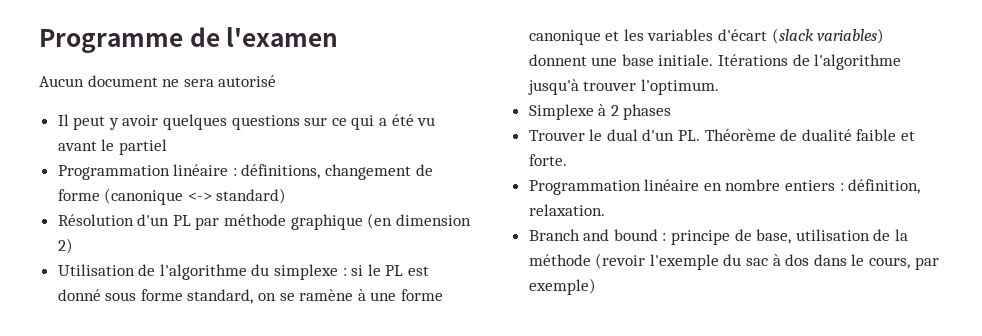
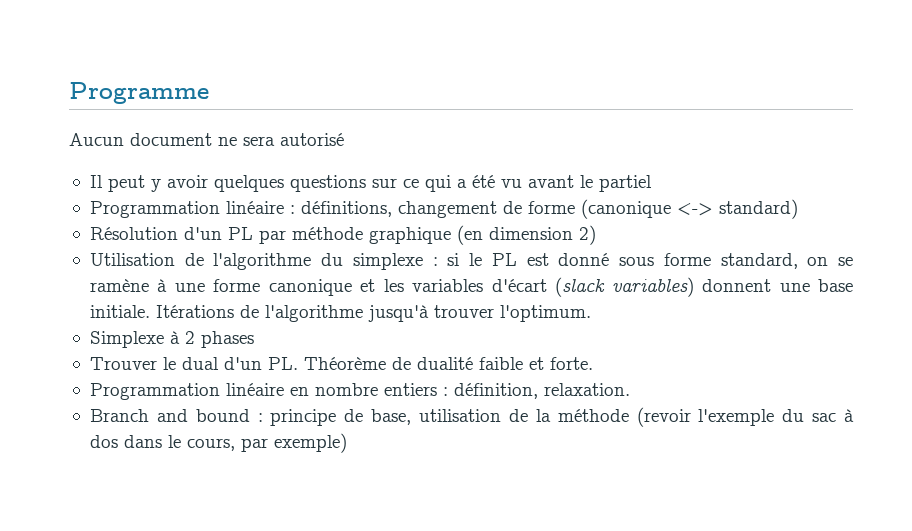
- Programme de l'examen
+ Programme

